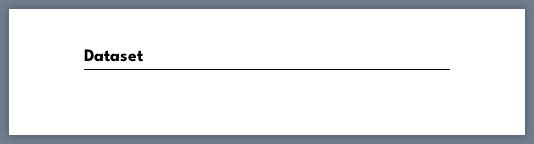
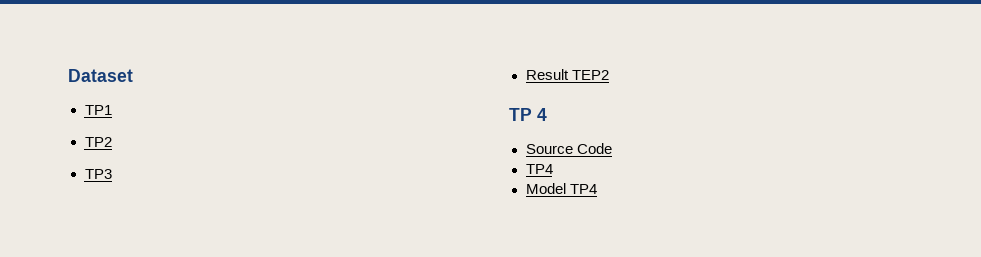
+ TP1
+ TP2
+ TP3
+ Result TEP2
+ TP 4
+ Source Code
+ TP4
+ Model TP4

